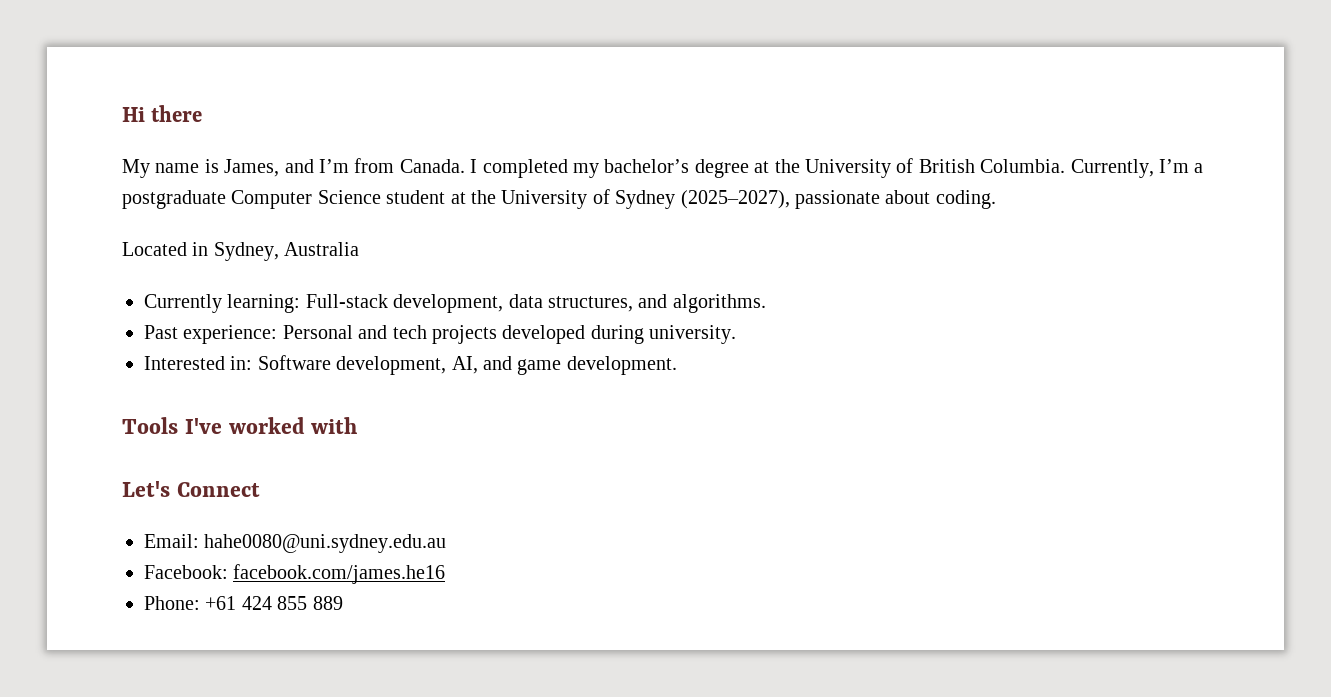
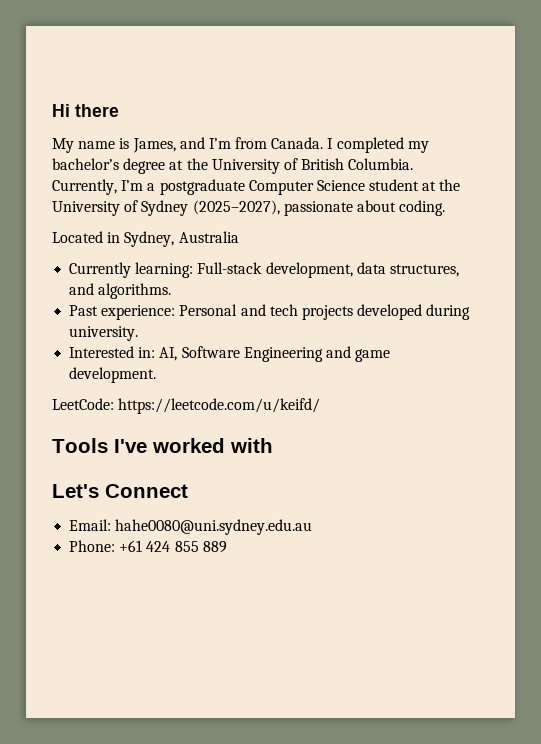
- Interested in: Software development, AI, and game development.
+ Interested in: AI, Software Engineering and game development.
+ LeetCode: https://leetcode.com/u/keifd/
- Facebook: facebook.com/james.he16

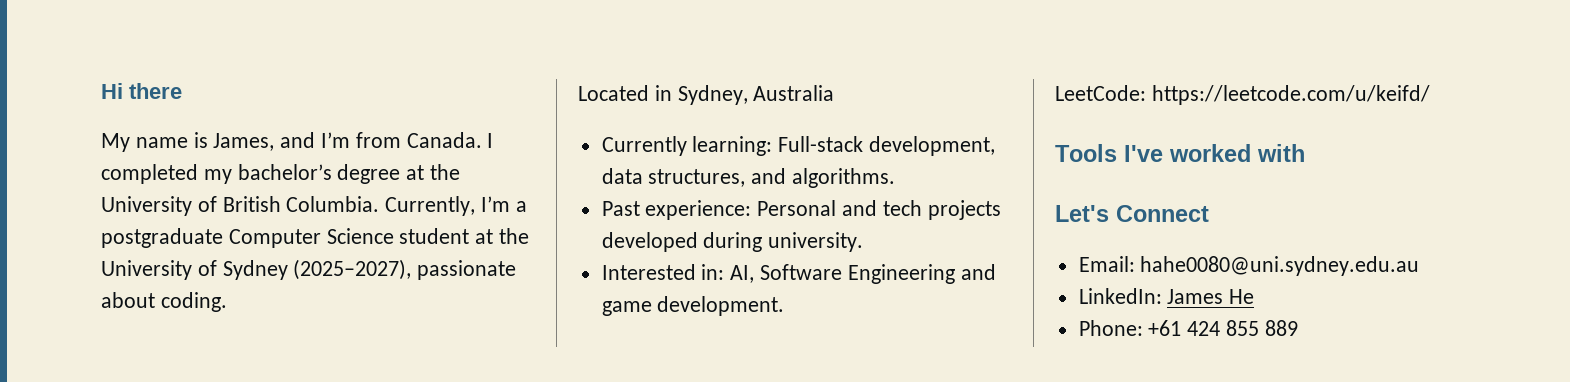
+ LinkedIn: James He

